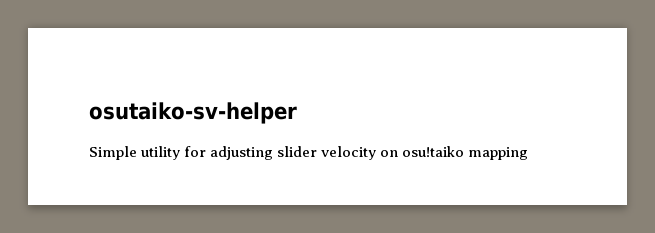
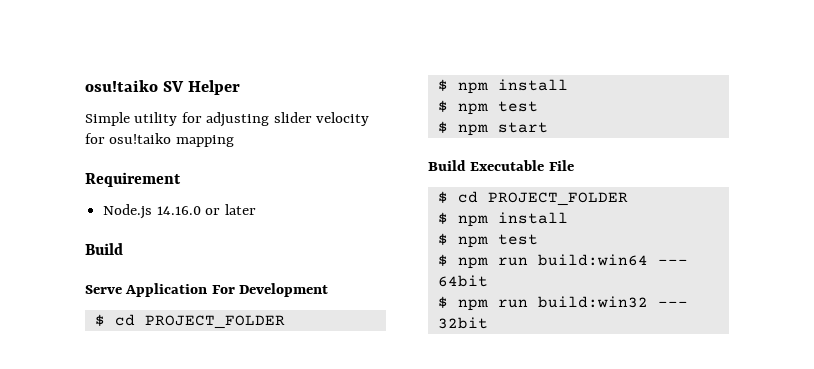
- osutaiko-sv-helper
+ osu!taiko SV Helper
- Simple utility for adjusting slider velocity on osu!taiko mapping
+ Simple utility for adjusting slider velocity for osu!taiko mapping
+ Requirement
+ Node.js 14.16.0 or later
+ Build
+ Serve Application For Development
+ $ cd PROJECT_FOLDER
+ $ npm install
+ $ npm test
+ $ npm start
+ Build Executable File
+ $ cd PROJECT_FOLDER
+ $ npm install
+ $ npm test
+ $ npm run build:win64 --- 64bit
+ $ npm run build:win32 --- 32bit

